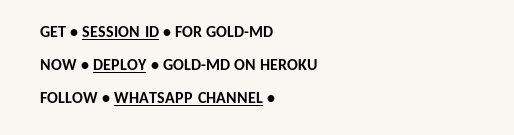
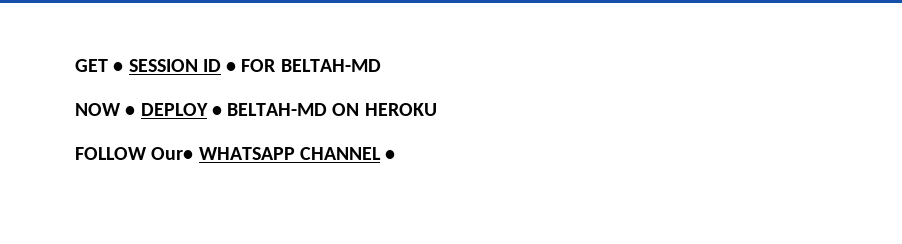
- GET • SESSION ID • FOR GOLD-MD
+ GET • SESSION ID • FOR BELTAH-MD
- NOW • DEPLOY • GOLD-MD ON HEROKU
+ NOW • DEPLOY • BELTAH-MD ON HEROKU
- FOLLOW • WHATSAPP CHANNEL •
+ FOLLOW Our• WHATSAPP CHANNEL •

